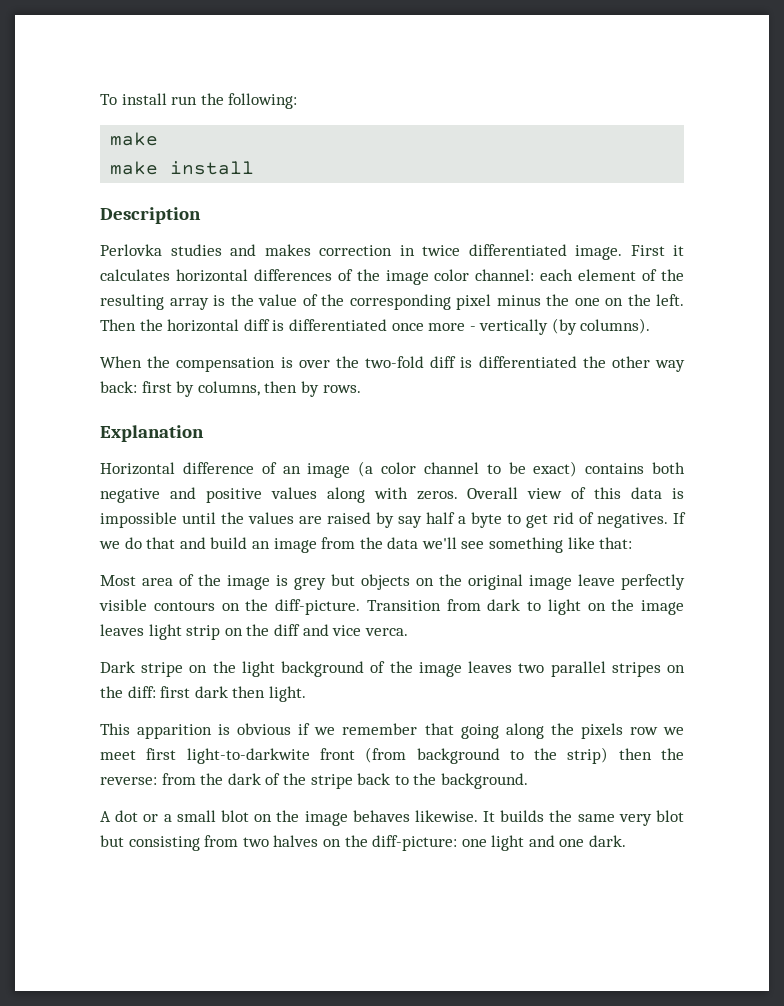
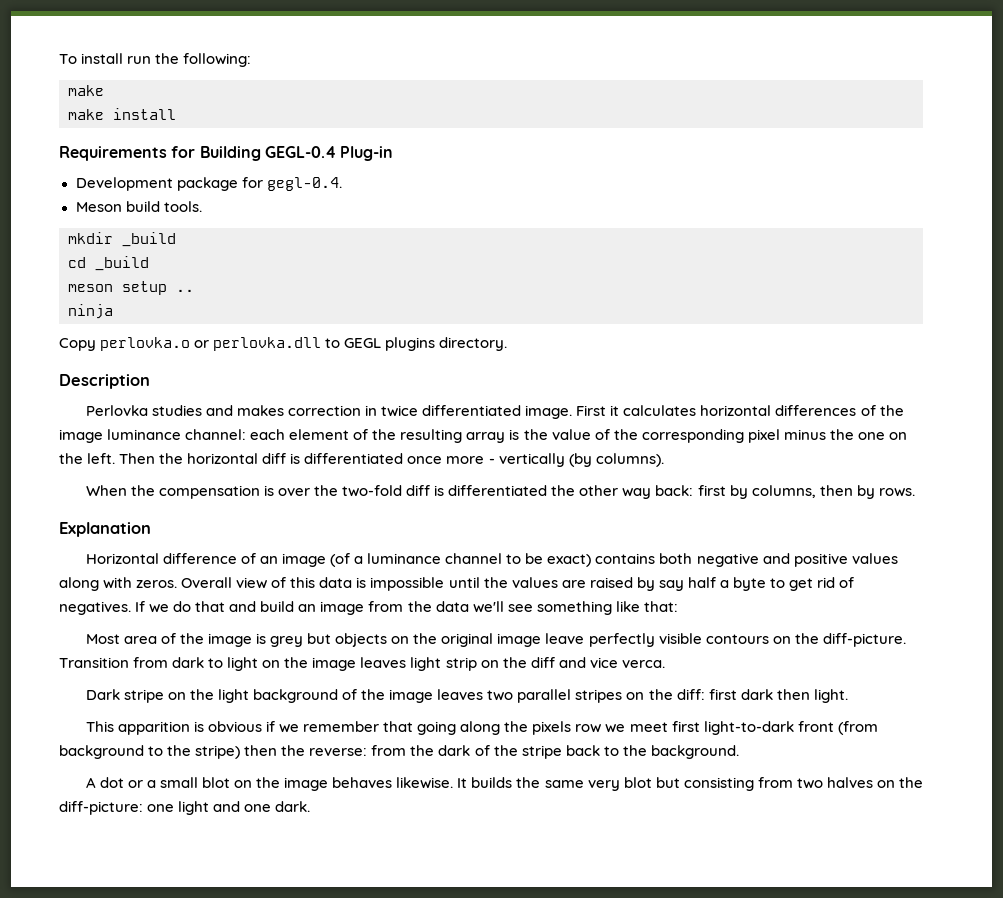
+ Requirements for Building GEGL-0.4 Plug-in
+ Development package for gegl-0.4.
+ Meson build tools.
+ mkdir _build
+ cd _build
+ meson setup ..
+ ninja
+ Copy perlovka.o or perlovka.dll to GEGL plugins directory.
- First it calculates horizontal differences of the image color channel: each element of the resulting array is the value of the corresponding pixel minus the one on the left.
+ First it calculates horizontal differences of the image luminance channel: each element of the resulting array is the value of the corresponding pixel minus the one on the left.
- Horizontal difference of an image (a color channel to be exact) contains both negative and positive values along with zeros.
+ Horizontal difference of an image (of a luminance channel to be exact) contains both negative and positive values along with zeros.
- This apparition is obvious if we remember that going along the pixels row we meet first light-to-darkwite front (from background to the strip) then the reverse: from the dark of the stripe back to the background.
+ This apparition is obvious if we remember that going along the pixels row we meet first light-to-dark front (from background to the stripe) then the reverse: from the dark of the stripe back to the background.

